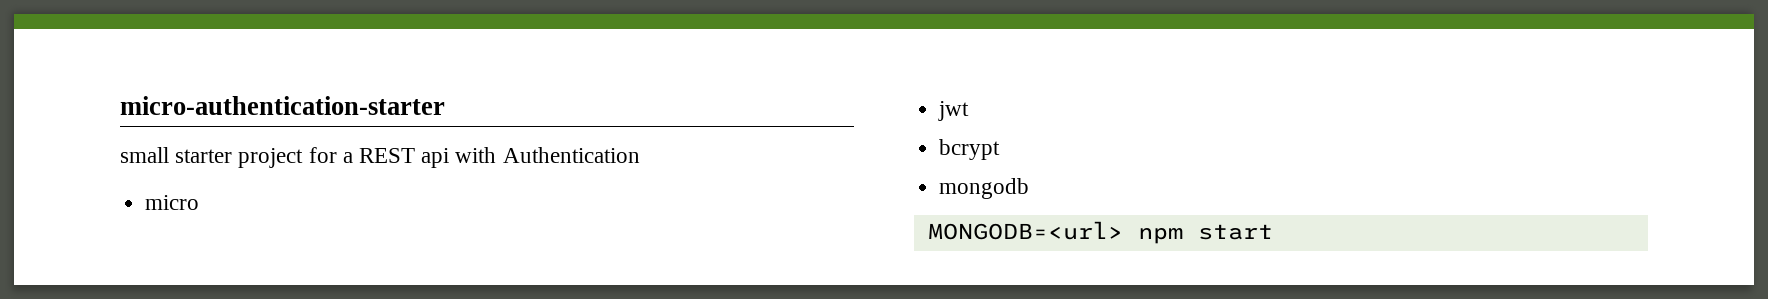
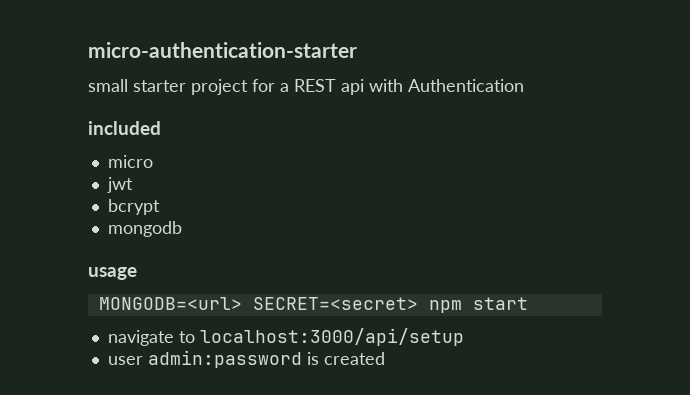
+ included
+ usage
- MONGODB=<url> npm start
+ MONGODB=<url> SECRET=<secret> npm start
+ navigate to localhost:3000/api/setup
+ user admin:password is created

